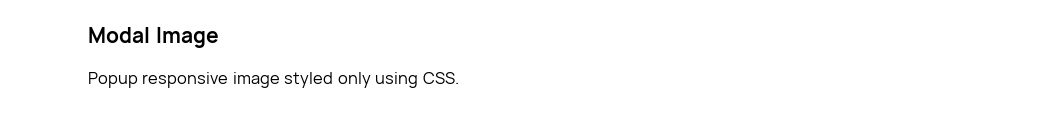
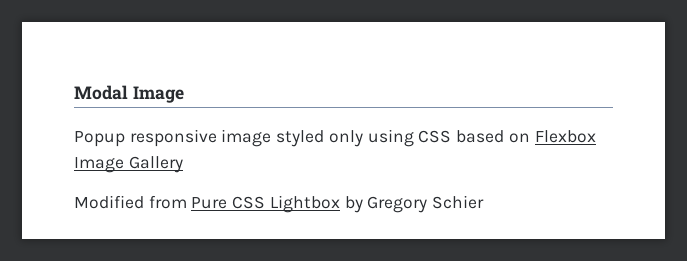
- Popup responsive image styled only using CSS.
+ Popup responsive image styled only using CSS based on Flexbox Image Gallery
+ Modified from Pure CSS Lightbox by Gregory Schier

